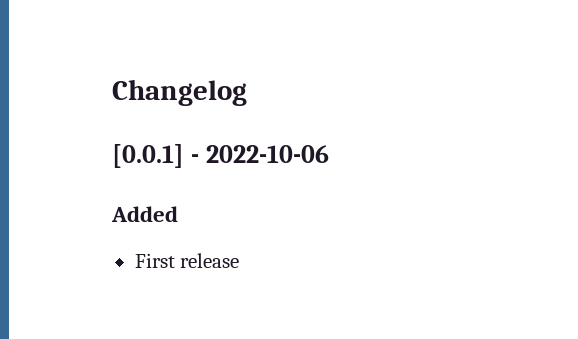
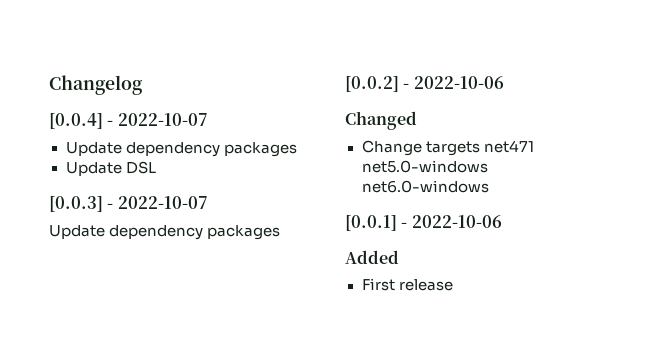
+ [0.0.4] - 2022-10-07
+ Update dependency packages
+ Update DSL
+ [0.0.3] - 2022-10-07
+ Update dependency packages
+ [0.0.2] - 2022-10-06
+ Changed
+ Change targets net471 net5.0-windows net6.0-windows

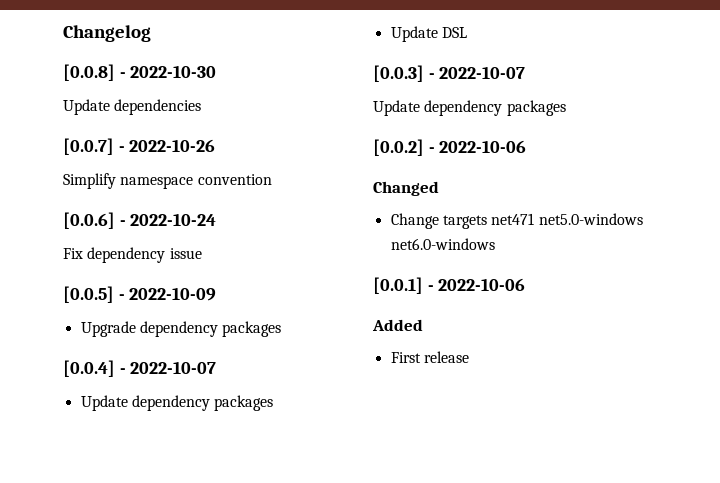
+ [0.0.8] - 2022-10-30
+ Update dependencies
+ [0.0.7] - 2022-10-26
+ Simplify namespace convention
+ [0.0.6] - 2022-10-24
+ Fix dependency issue
+ [0.0.5] - 2022-10-09
+ Upgrade dependency packages

